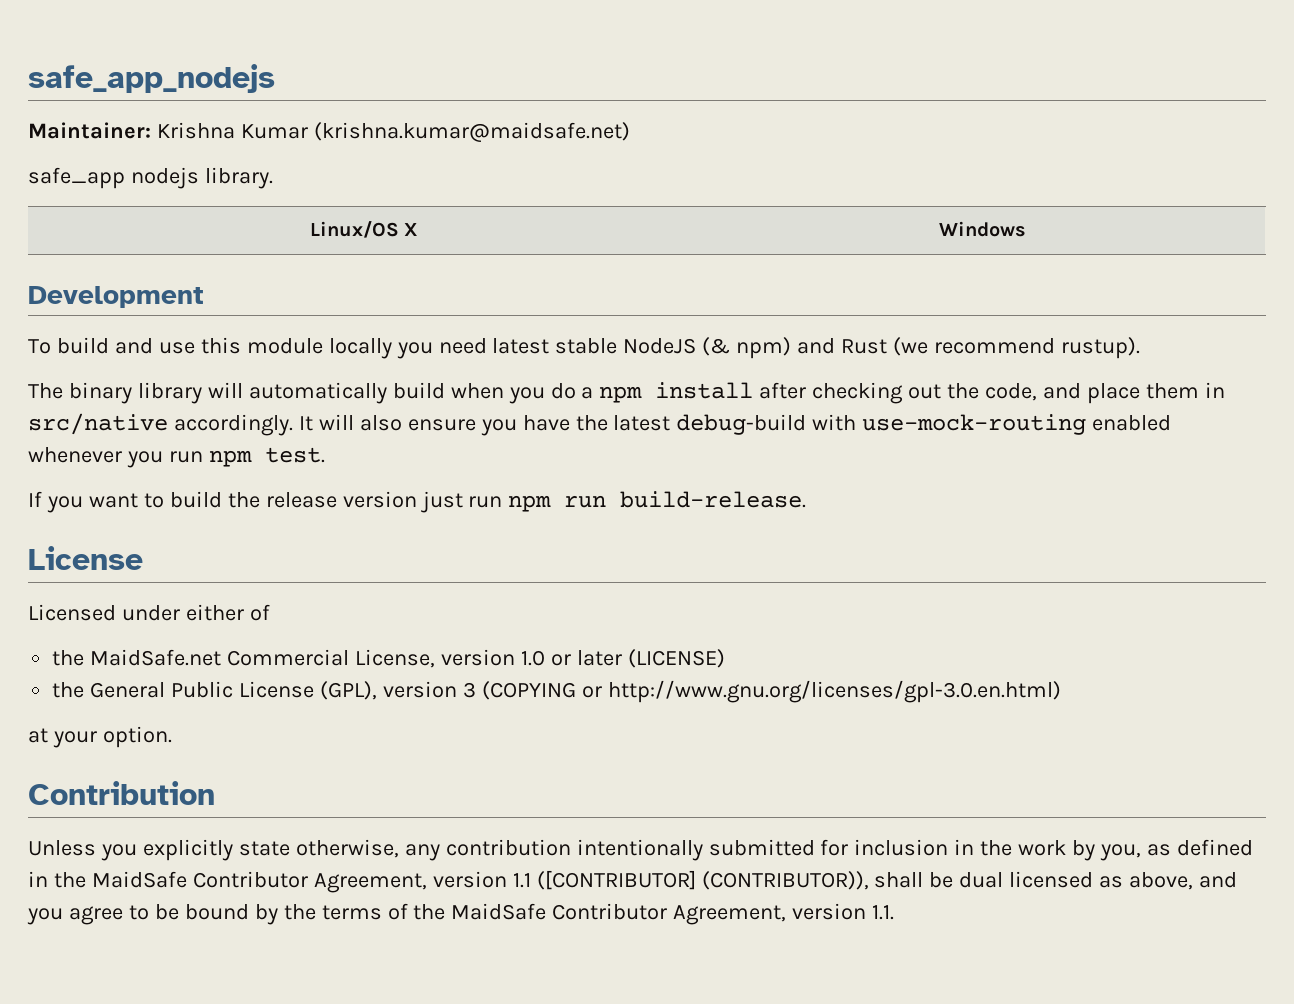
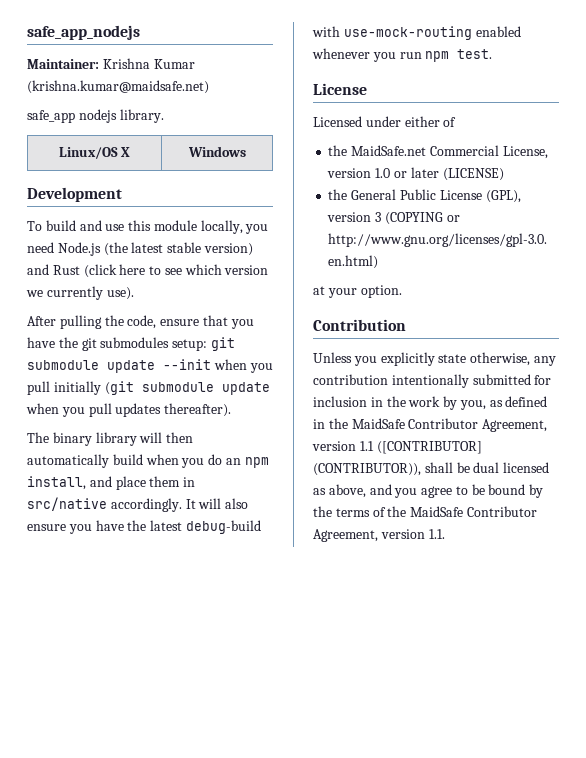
- To build and use this module locally you need latest stable NodeJS (& npm) and Rust (we recommend rustup).
+ To build and use this module locally, you need Node.js (the latest stable version) and Rust (click here to see which version we currently use).
+ After pulling the code, ensure that you have the git submodules setup: git submodule update --init when you pull initially (git submodule update when you pull updates thereafter).
- The binary library will automatically build when you do a npm install after checking out the code, and place them in src/native accordingly.
+ The binary library will then automatically build when you do an npm install, and place them in src/native accordingly.
- If you want to build the release version just run npm run build-release.

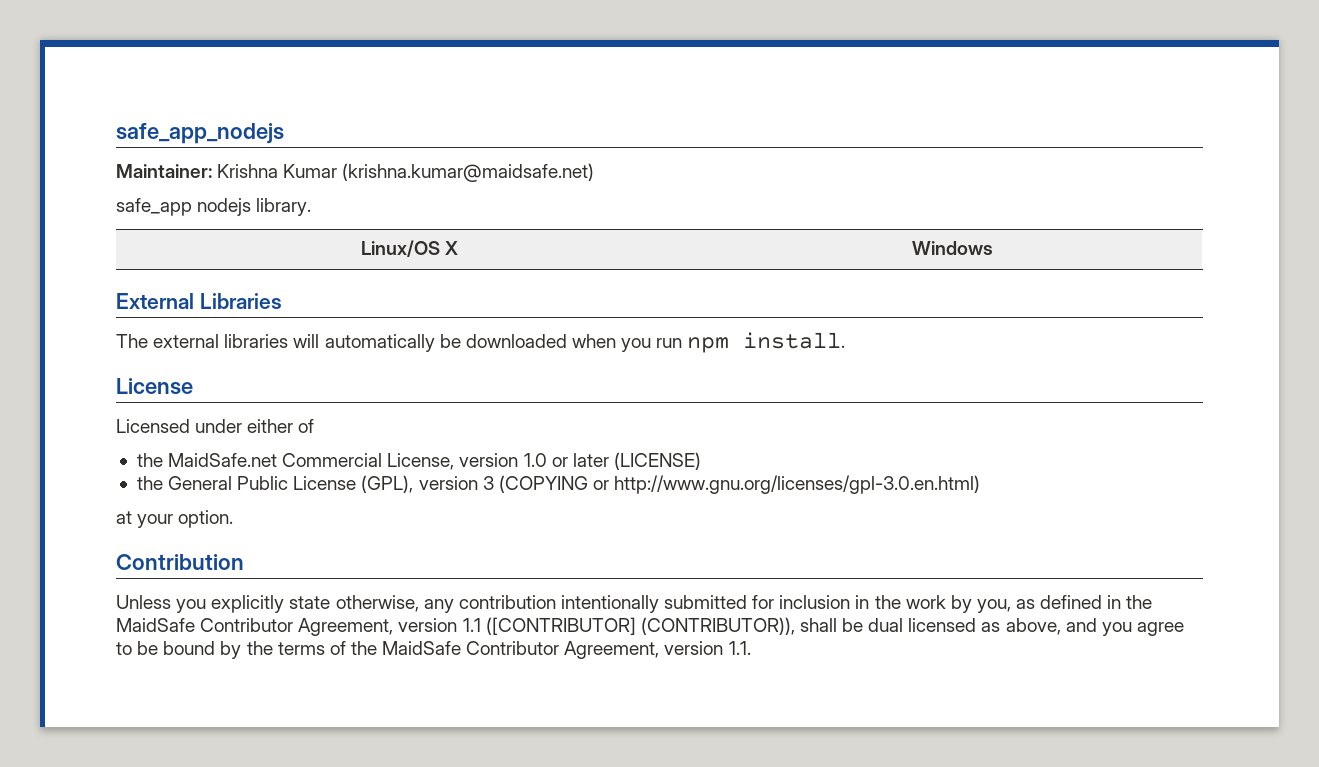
- Development
- To build and use this module locally, you need Node.js (the latest stable version) and Rust (click here to see which version we currently use).
- After pulling the code, ensure that you have the git submodules setup: git submodule update --init when you pull initially (git submodule update when you pull updates thereafter).
- The binary library will then automatically build when you do an npm install, and place them in src/native accordingly. It will also ensure you have the latest debug-build with use-mock-routing enabled whenever you run npm test.
+ External Libraries
+ The external libraries will automatically be downloaded when you run npm install.

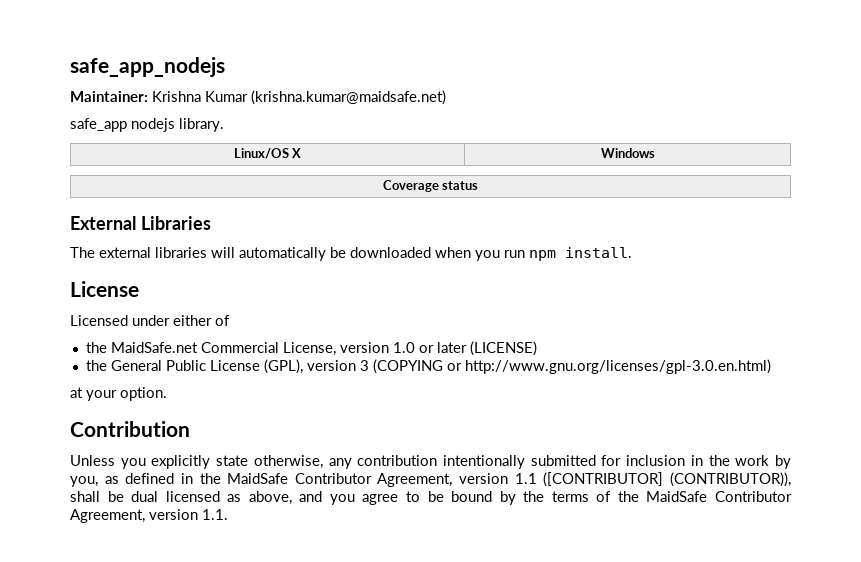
+ Coverage status

